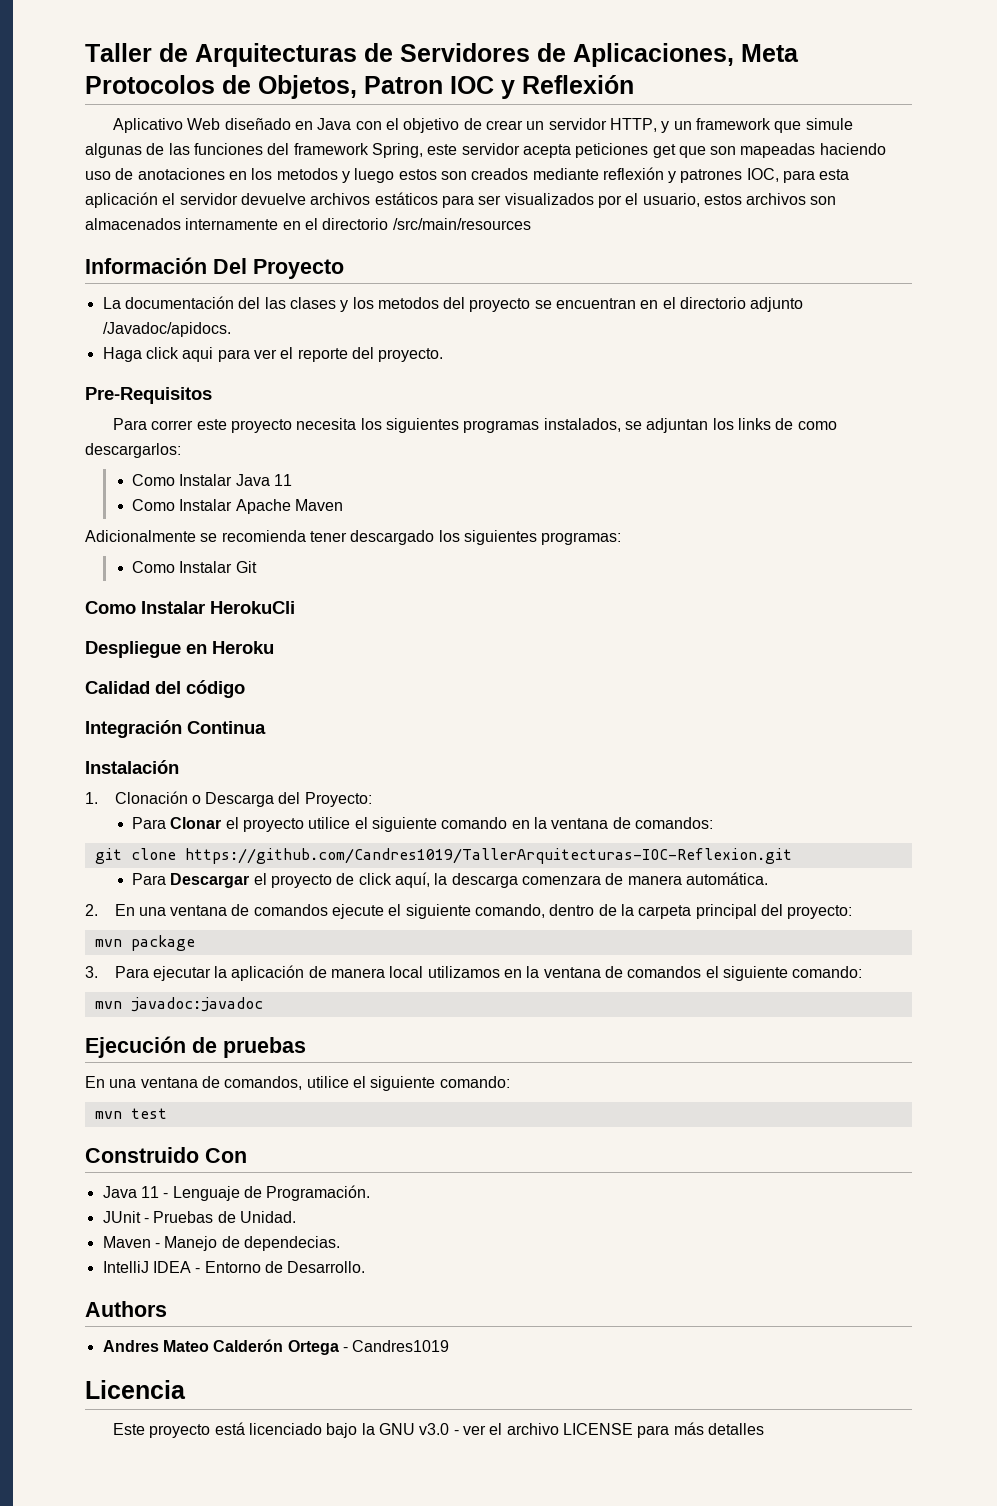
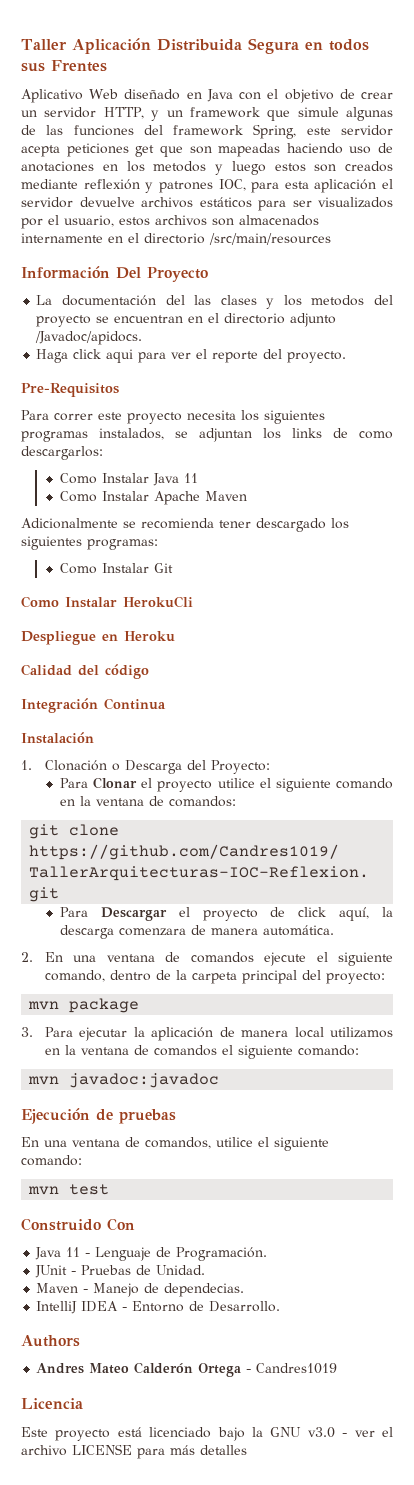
- Taller de Arquitecturas de Servidores de Aplicaciones, Meta Protocolos de Objetos, Patron IOC y Reflexión
+ Taller Aplicación Distribuida Segura en todos sus Frentes

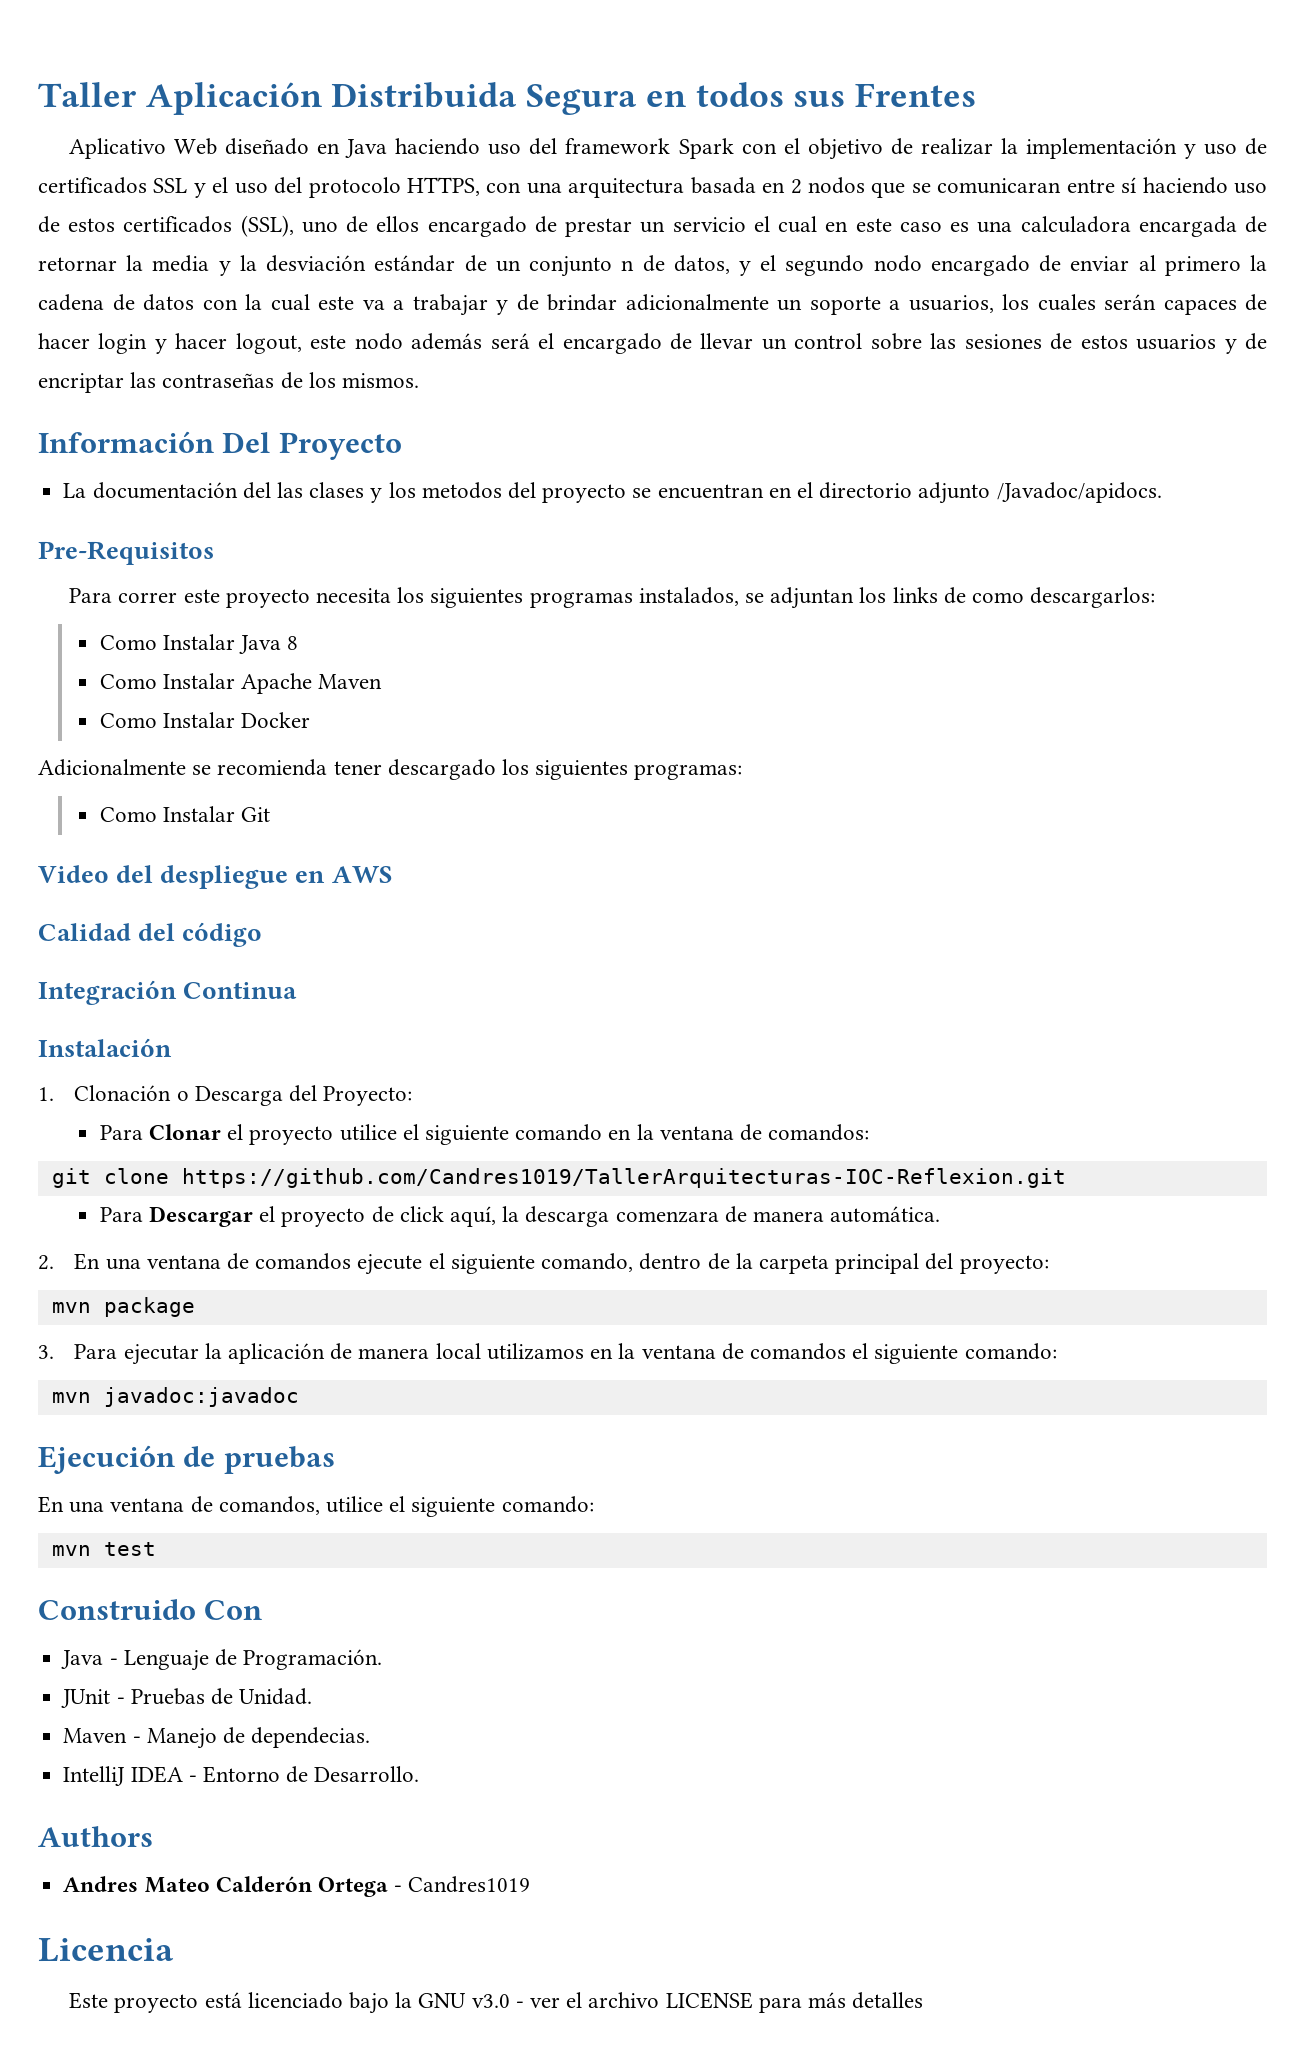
- Aplicativo Web diseñado en Java con el objetivo de crear un servidor HTTP, y un framework que simule algunas de las funciones del framework Spring, este servidor acepta peticiones get que son mapeadas haciendo uso de anotaciones en los metodos y luego estos son creados mediante reflexión y patrones IOC, para esta aplicación el servidor devuelve archivos estáticos para ser visualizados por el usuario, estos archivos son almacenados internamente en el directorio /src/main/resources
+ Aplicativo Web diseñado en Java haciendo uso del framework Spark con el objetivo de realizar la implementación y uso de certificados SSL y el uso del protocolo HTTPS, con una arquitectura basada en 2 nodos que se comunicaran entre sí haciendo uso de estos certificados (SSL), uno de ellos encargado de prestar un servicio el cual en este caso es una calculadora encargada de retornar la media y la desviación estándar de un conjunto n de datos, y el segundo nodo encargado de enviar al primero la cadena de datos con la cual este va a trabajar y de brindar adicionalmente un soporte a usuarios, los cuales serán capaces de hacer login y hacer logout, este nodo además será el encargado de llevar un control sobre las sesiones de estos usuarios y de encriptar las contraseñas de los mismos.
- Haga click aqui para ver el reporte del proyecto.
- Como Instalar Java 11
+ Como Instalar Java 8
+ Como Instalar Docker
- Como Instalar HerokuCli
- Despliegue en Heroku
+ Video del despliegue en AWS
- Java 11 - Lenguaje de Programación.
+ Java - Lenguaje de Programación.

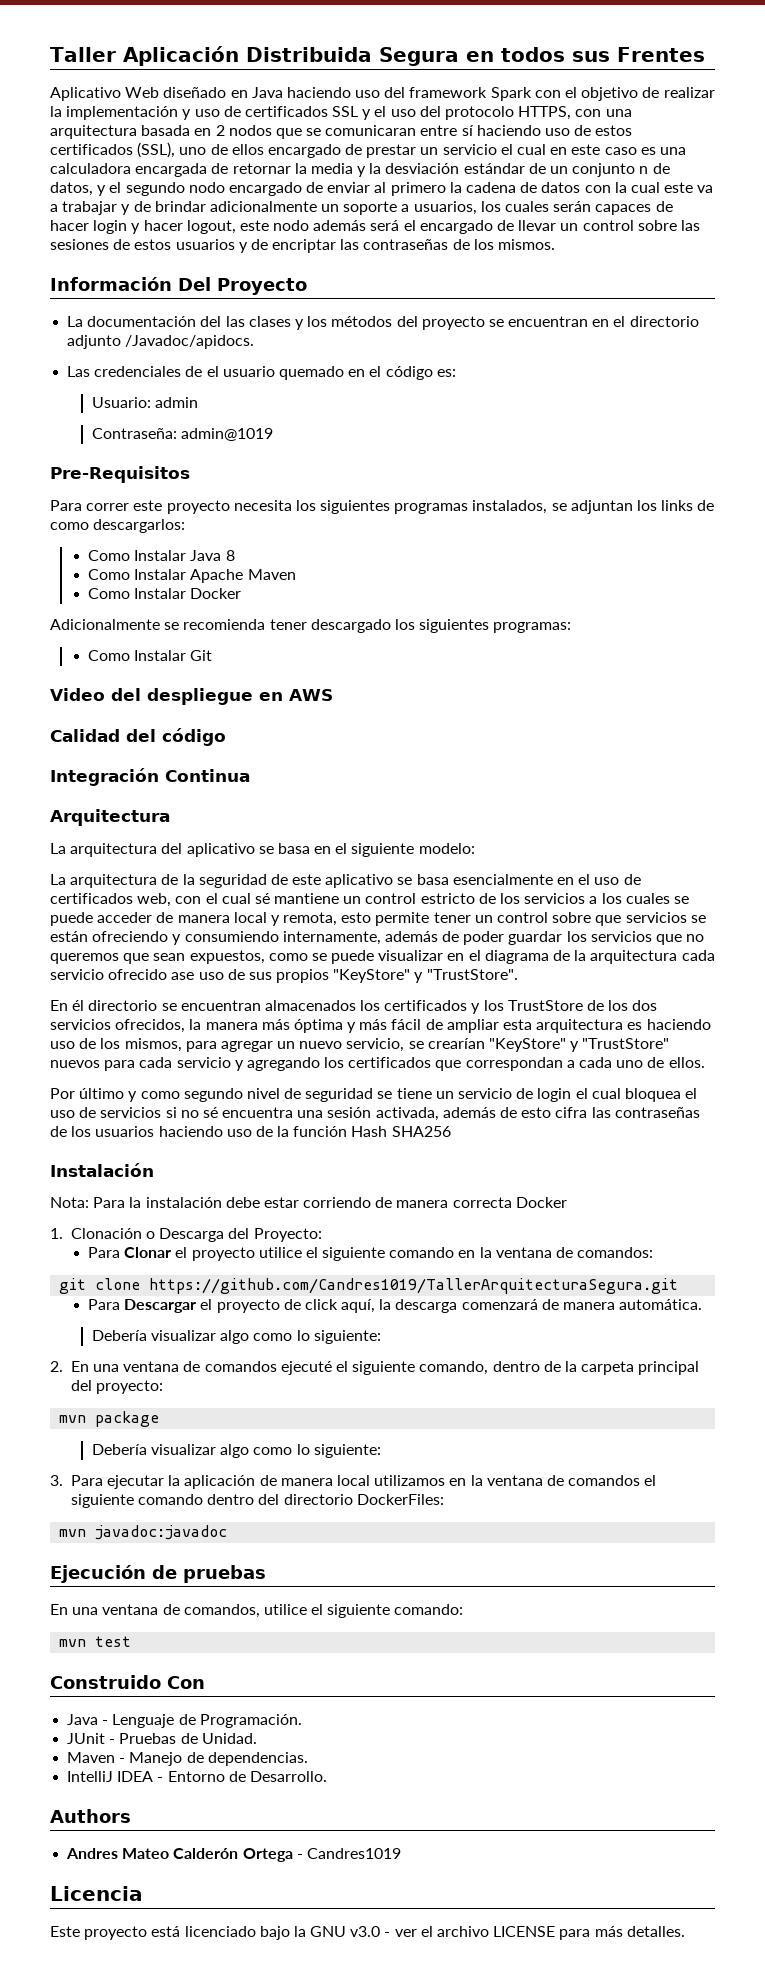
- La documentación del las clases y los metodos del proyecto se encuentran en el directorio adjunto /Javadoc/apidocs.
+ La documentación del las clases y los métodos del proyecto se encuentran en el directorio adjunto /Javadoc/apidocs.
+ Las credenciales de el usuario quemado en el código es:
+ Usuario: admin
+ Contraseña: admin@1019
+ Arquitectura
+ La arquitectura del aplicativo se basa en el siguiente modelo:
+ La arquitectura de la seguridad de este aplicativo se basa esencialmente en el uso de certificados web, con el cual sé mantiene un control estricto de los servicios a los cuales se puede acceder de manera local y remota, esto permite tener un control sobre que servicios se están ofreciendo y consumiendo internamente, además de poder guardar los servicios que no queremos que sean expuestos, como se puede visualizar en el diagrama de la arquitectura cada servicio ofrecido ase uso de sus propios "KeyStore" y "TrustStore".
+ En él directorio se encuentran almacenados los certificados y los TrustStore de los dos servicios ofrecidos, la manera más óptima y más fácil de ampliar esta arquitectura es haciendo uso de los mismos, para agregar un nuevo servicio, se crearían "KeyStore" y "TrustStore" nuevos para cada servicio y agregando los certificados que correspondan a cada uno de ellos.
+ Por último y como segundo nivel de seguridad se tiene un servicio de login el cual bloquea el uso de servicios si no sé encuentra una sesión activada, además de esto cifra las contraseñas de los usuarios haciendo uso de la función Hash SHA256
  Instalación
+ Nota: Para la instalación debe estar corriendo de manera correcta Docker
- git clone https://github.com/Candres1019/TallerArquitecturas-IOC-Reflexion.git
+ git clone https://github.com/Candres1019/TallerArquitecturaSegura.git
- Para Descargar el proyecto de click aquí, la descarga comenzara de manera automática.
+ Para Descargar el proyecto de click aquí, la descarga comenzará de manera automática.
+ Debería visualizar algo como lo siguiente:
- 2. En una ventana de comandos ejecute el siguiente comando, dentro de la carpeta principal del proyecto:
+ 2. En una ventana de comandos ejecuté el siguiente comando, dentro de la carpeta principal del proyecto:
  mvn package
+ Debería visualizar algo como lo siguiente:
- 3. Para ejecutar la aplicación de manera local utilizamos en la ventana de comandos el siguiente comando:
+ 3. Para ejecutar la aplicación de manera local utilizamos en la ventana de comandos el siguiente comando dentro del directorio DockerFiles:
- Maven - Manejo de dependecias.
+ Maven - Manejo de dependencias.
- Este proyecto está licenciado bajo la GNU v3.0 - ver el archivo LICENSE para más detalles
+ Este proyecto está licenciado bajo la GNU v3.0 - ver el archivo LICENSE para más detalles.

